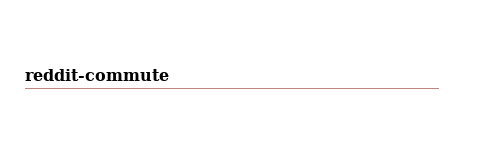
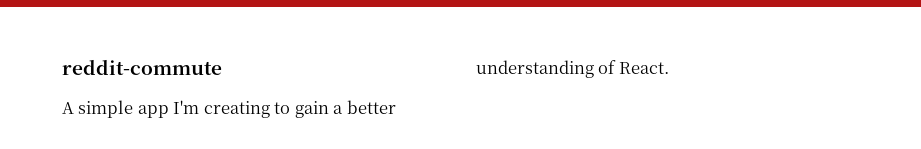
+ A simple app I'm creating to gain a better understanding of React.

